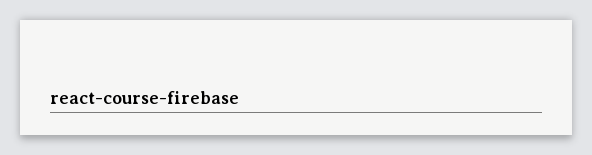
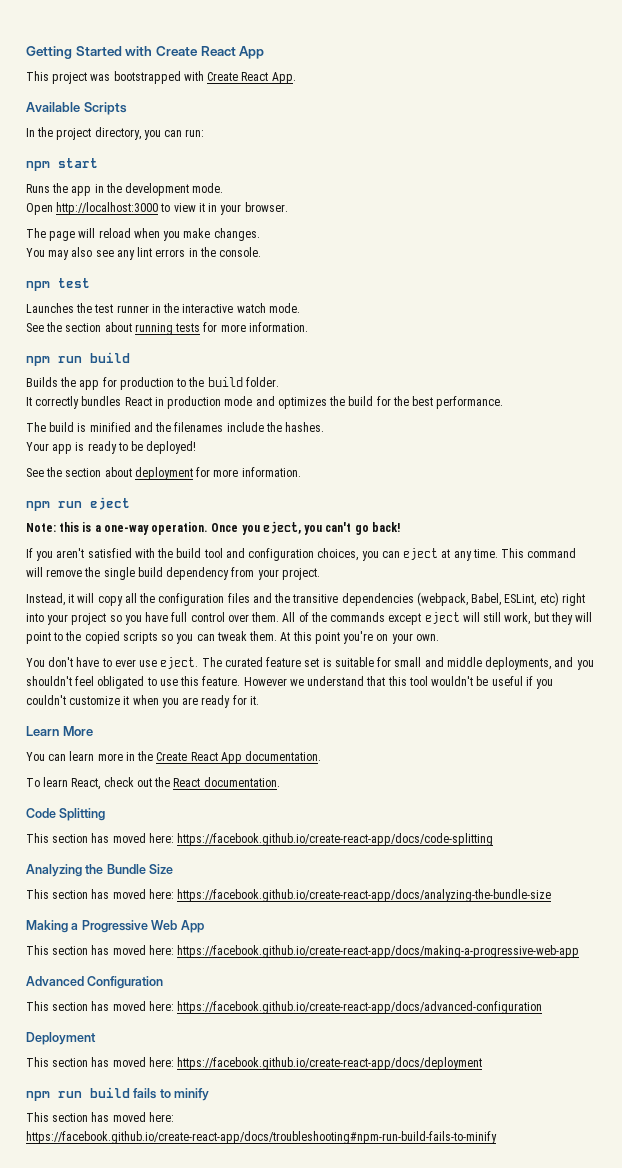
- react-course-firebase
+ Getting Started with Create React App
+ This project was bootstrapped with Create React App.
+ Available Scripts
+ In the project directory, you can run:
+ npm start
+ Runs the app in the development mode.
+ Open http://localhost:3000 to view it in your browser.
+ The page will reload when you make changes.
+ You may also see any lint errors in the console.
+ npm test
+ Launches the test runner in the interactive watch mode.
+ See the section about running tests for more information.
+ npm run build
+ Builds the app for production to the build folder.
+ It correctly bundles React in production mode and optimizes the build for the best performance.
+ The build is minified and the filenames include the hashes.
+ Your app is ready to be deployed!
+ See the section about deployment for more information.
+ npm run eject
+ Note: this is a one-way operation. Once you eject, you can't go back!
+ If you aren't satisfied with the build tool and configuration choices, you can eject at any time. This command will remove the single build dependency from your project.
+ Instead, it will copy all the configuration files and the transitive dependencies (webpack, Babel, ESLint, etc) right into your project so you have full control over them. All of the commands except eject will still work, but they will point to the copied scripts so you can tweak them. At this point you're on your own.
+ You don't have to ever use eject. The curated feature set is suitable for small and middle deployments, and you shouldn't feel obligated to use this feature. However we understand that this tool wouldn't be useful if you couldn't customize it when you are ready for it.
+ Learn More
+ You can learn more in the Create React App documentation.
+ To learn React, check out the React documentation.
+ Code Splitting
+ This section has moved here: https://facebook.github.io/create-react-app/docs/code-splitting
+ Analyzing the Bundle Size
+ This section has moved here: https://facebook.github.io/create-react-app/docs/analyzing-the-bundle-size
+ Making a Progressive Web App
+ This section has moved here: https://facebook.github.io/create-react-app/docs/making-a-progressive-web-app
+ Advanced Configuration
+ This section has moved here: https://facebook.github.io/create-react-app/docs/advanced-configuration
+ Deployment
+ This section has moved here: https://facebook.github.io/create-react-app/docs/deployment
+ npm run build fails to minify
+ This section has moved here: https://facebook.github.io/create-react-app/docs/troubleshooting#npm-run-build-fails-to-minify

